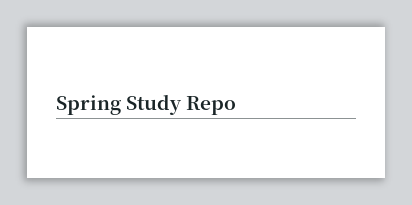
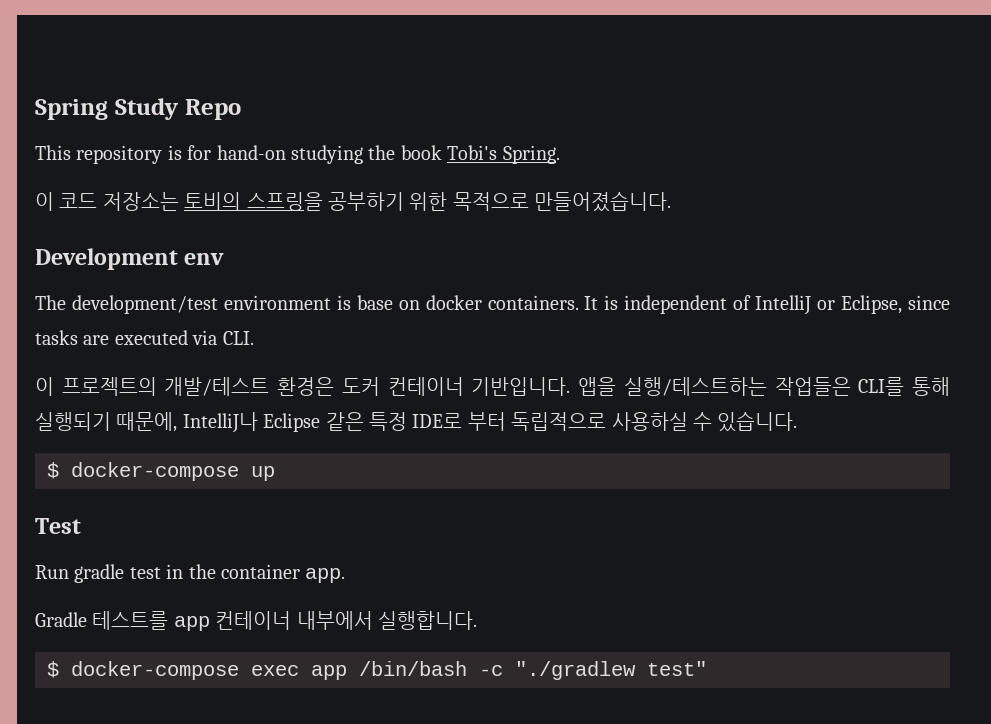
+ This repository is for hand-on studying the book Tobi's Spring.
+ 이 코드 저장소는 토비의 스프링을 공부하기 위한 목적으로 만들어졌습니다.
+ Development env
+ The development/test environment is base on docker containers. It is independent of IntelliJ or Eclipse, since tasks are executed via CLI.
+ 이 프로젝트의 개발/테스트 환경은 도커 컨테이너 기반입니다. 앱을 실행/테스트하는 작업들은 CLI를 통해 실행되기 때문에, IntelliJ나 Eclipse 같은 특정 IDE로 부터 독립적으로 사용하실 수 있습니다.
+ $ docker-compose up
+ Test
+ Run gradle test in the container app.
+ Gradle 테스트를 app 컨테이너 내부에서 실행합니다.
+ $ docker-compose exec app /bin/bash -c "./gradlew test"

